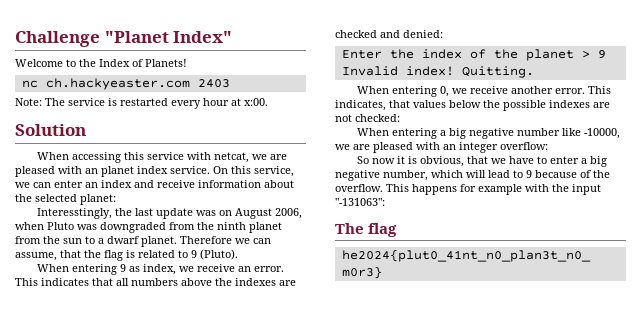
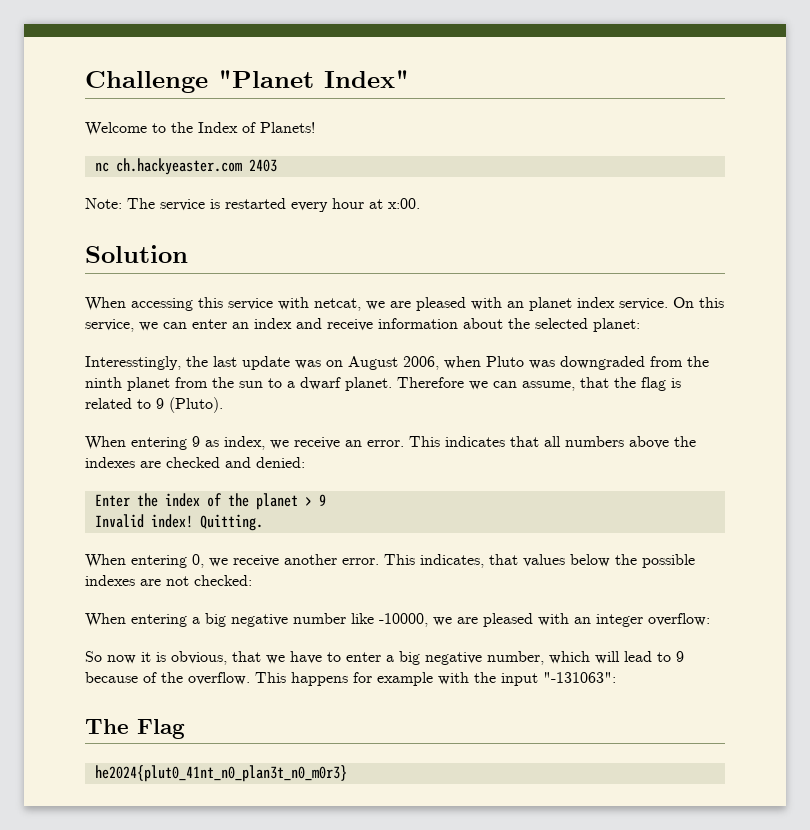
- The flag
+ The Flag

